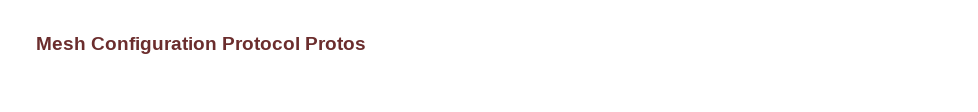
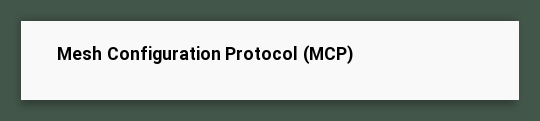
- Mesh Configuration Protocol Protos
+ Mesh Configuration Protocol (MCP)

